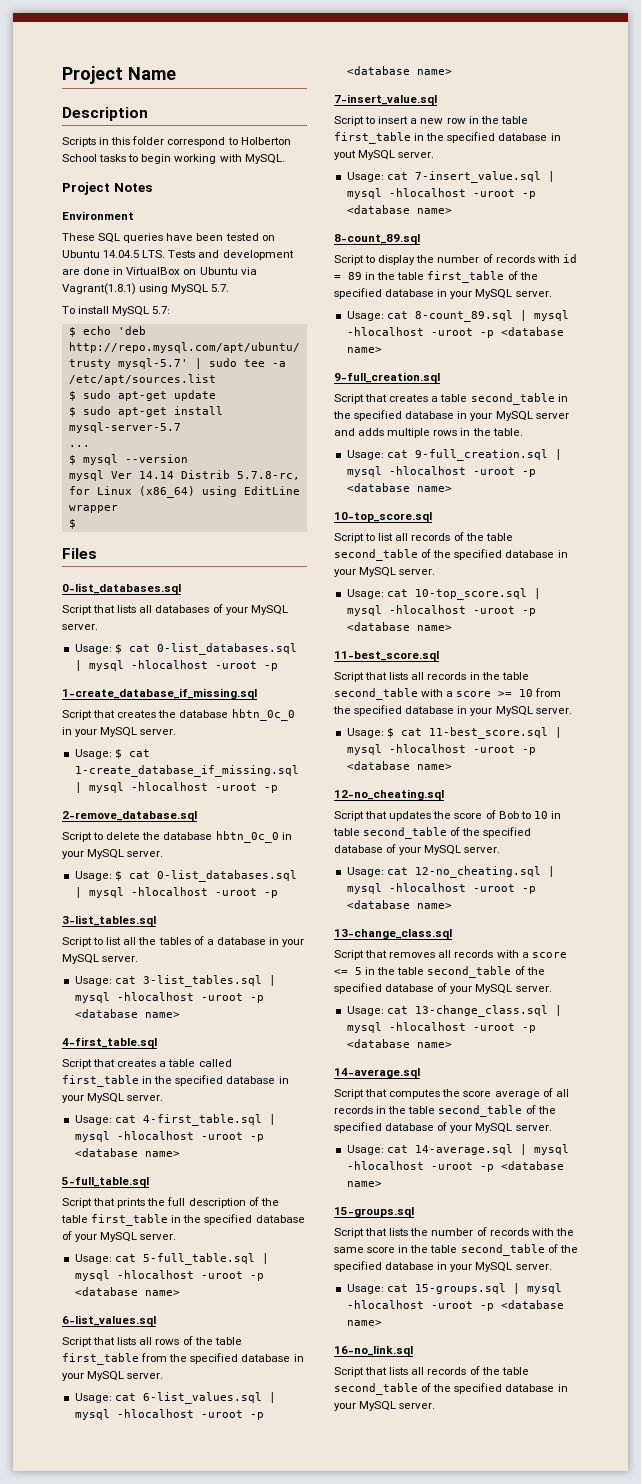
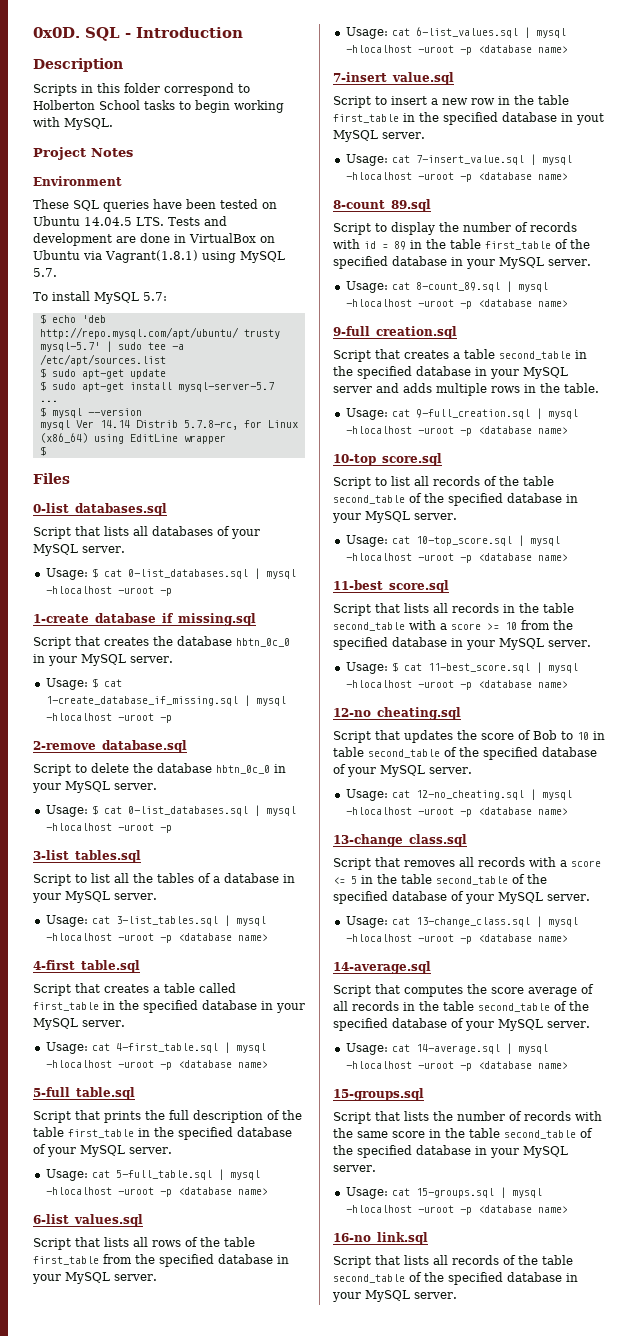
- Project Name
+ 0x0D. SQL - Introduction

